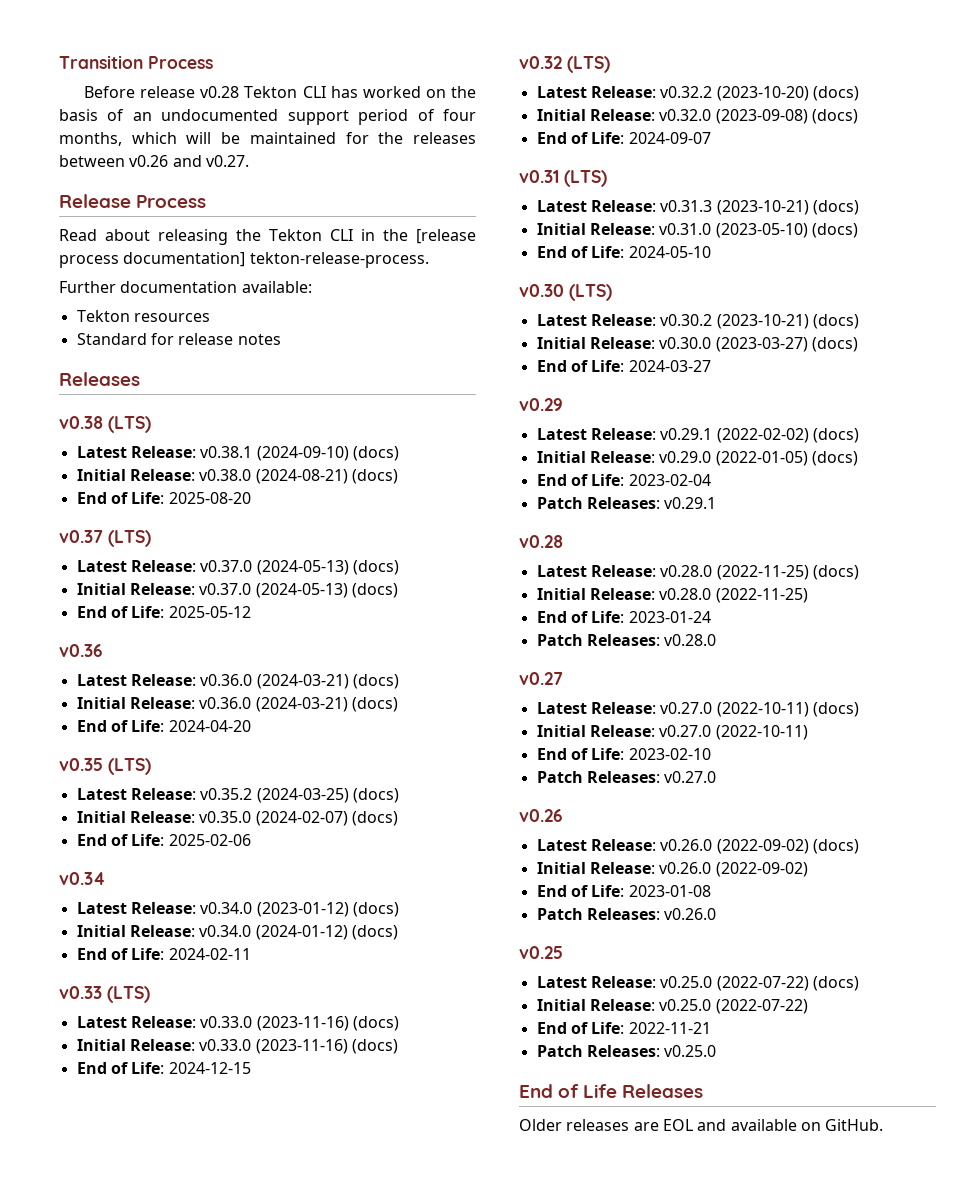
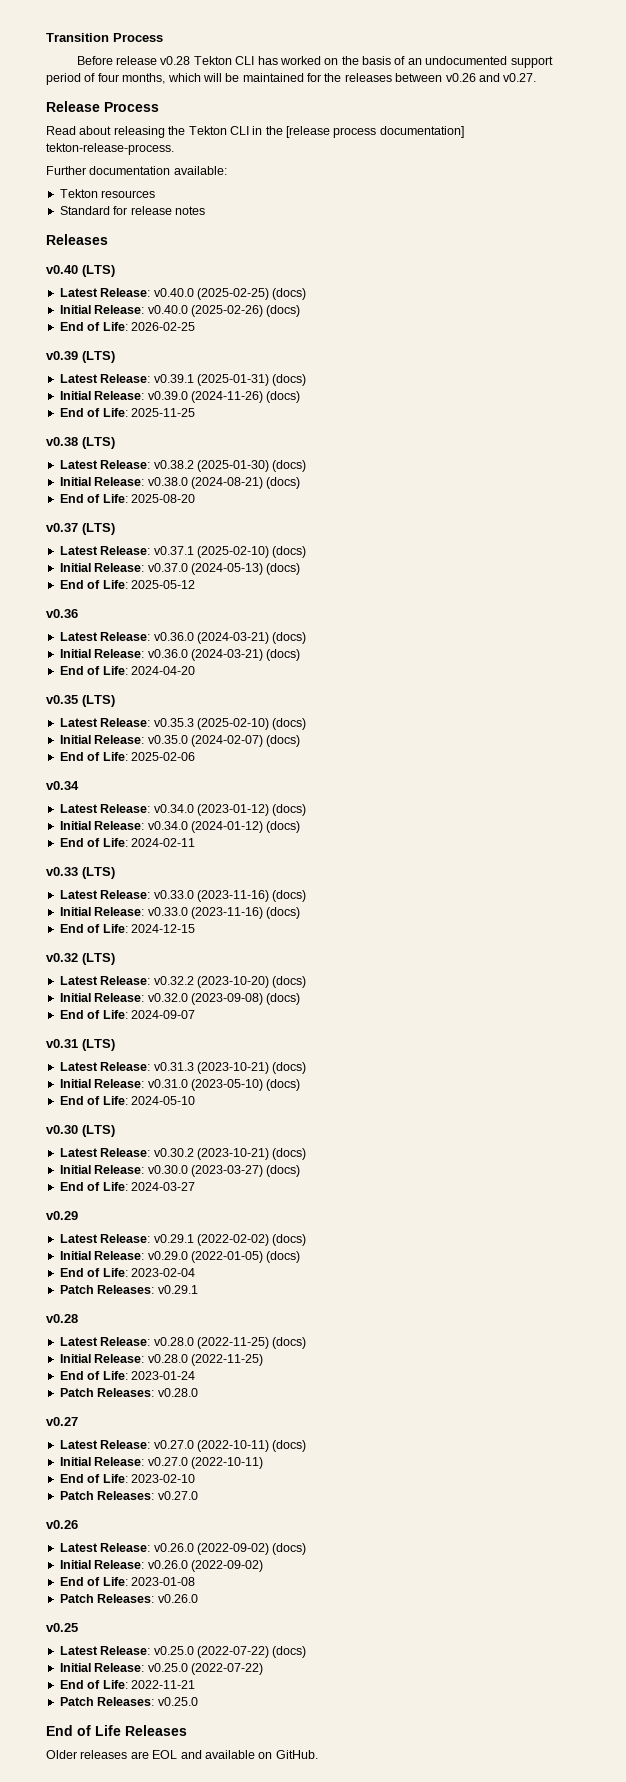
+ v0.40 (LTS)
+ Latest Release: v0.40.0 (2025-02-25) (docs)
+ Initial Release: v0.40.0 (2025-02-26) (docs)
+ End of Life: 2026-02-25
+ v0.39 (LTS)
+ Latest Release: v0.39.1 (2025-01-31) (docs)
+ Initial Release: v0.39.0 (2024-11-26) (docs)
+ End of Life: 2025-11-25
- Latest Release: v0.38.1 (2024-09-10) (docs)
+ Latest Release: v0.38.2 (2025-01-30) (docs)
- Latest Release: v0.37.0 (2024-05-13) (docs)
+ Latest Release: v0.37.1 (2025-02-10) (docs)
- Latest Release: v0.35.2 (2024-03-25) (docs)
+ Latest Release: v0.35.3 (2025-02-10) (docs)

